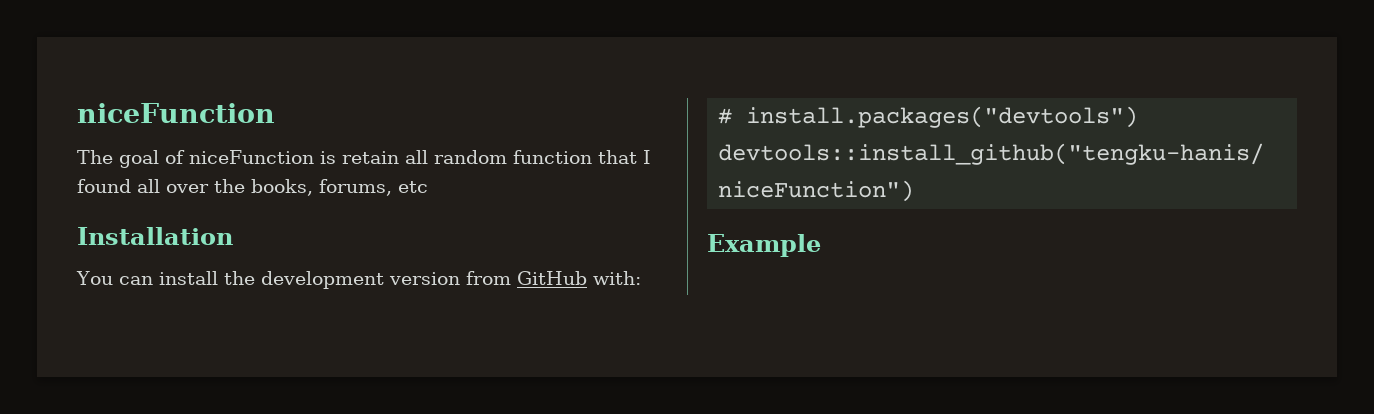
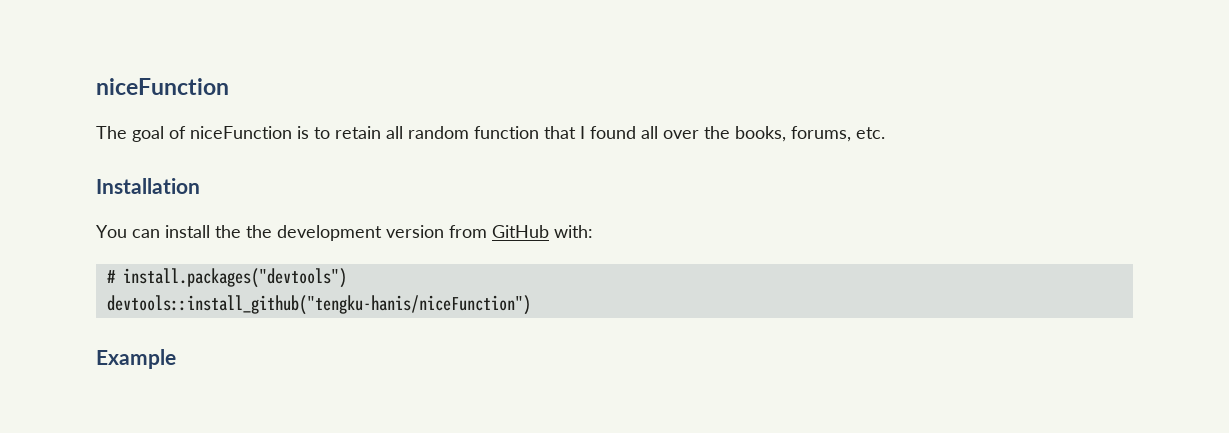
- The goal of niceFunction is retain all random function that I found all over the books, forums, etc
+ The goal of niceFunction is to retain all random function that I found all over the books, forums, etc.
- You can install the development version from GitHub with:
+ You can install the the development version from GitHub with:

